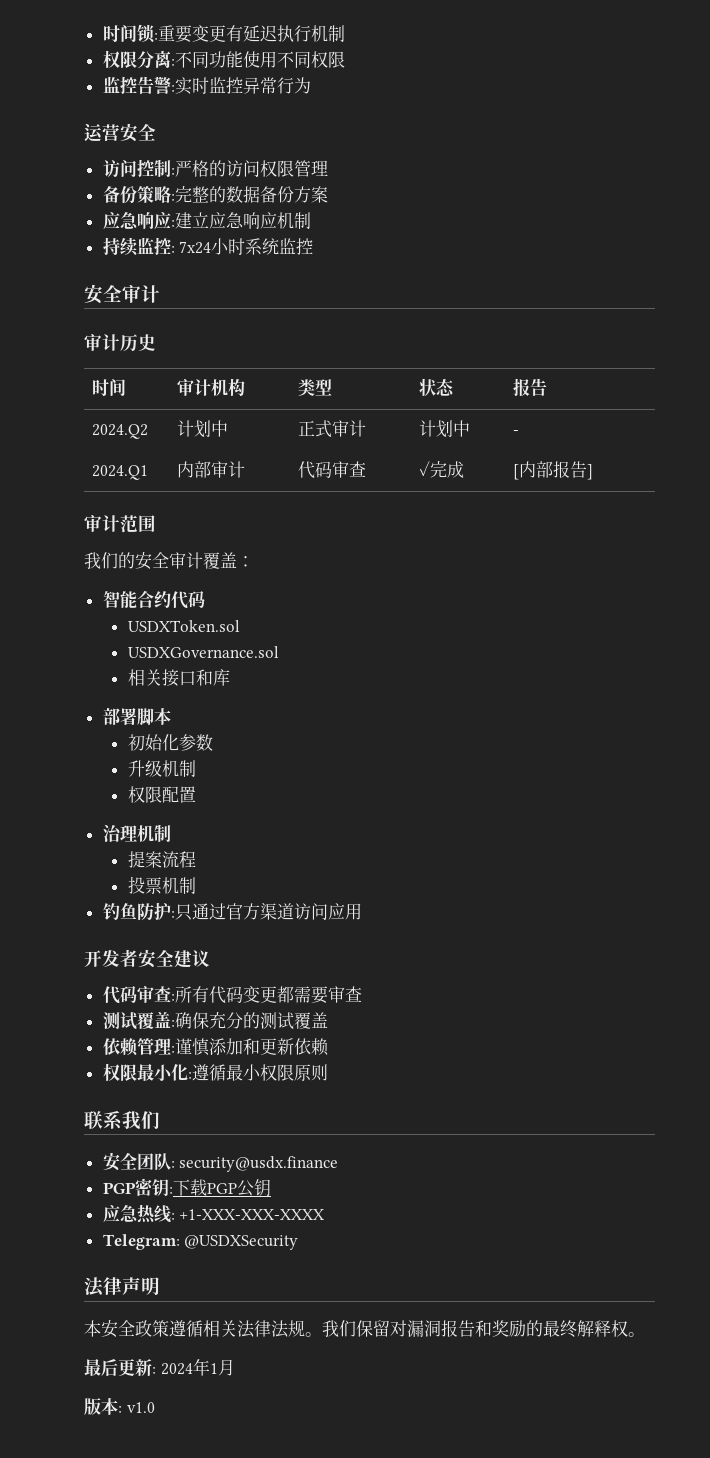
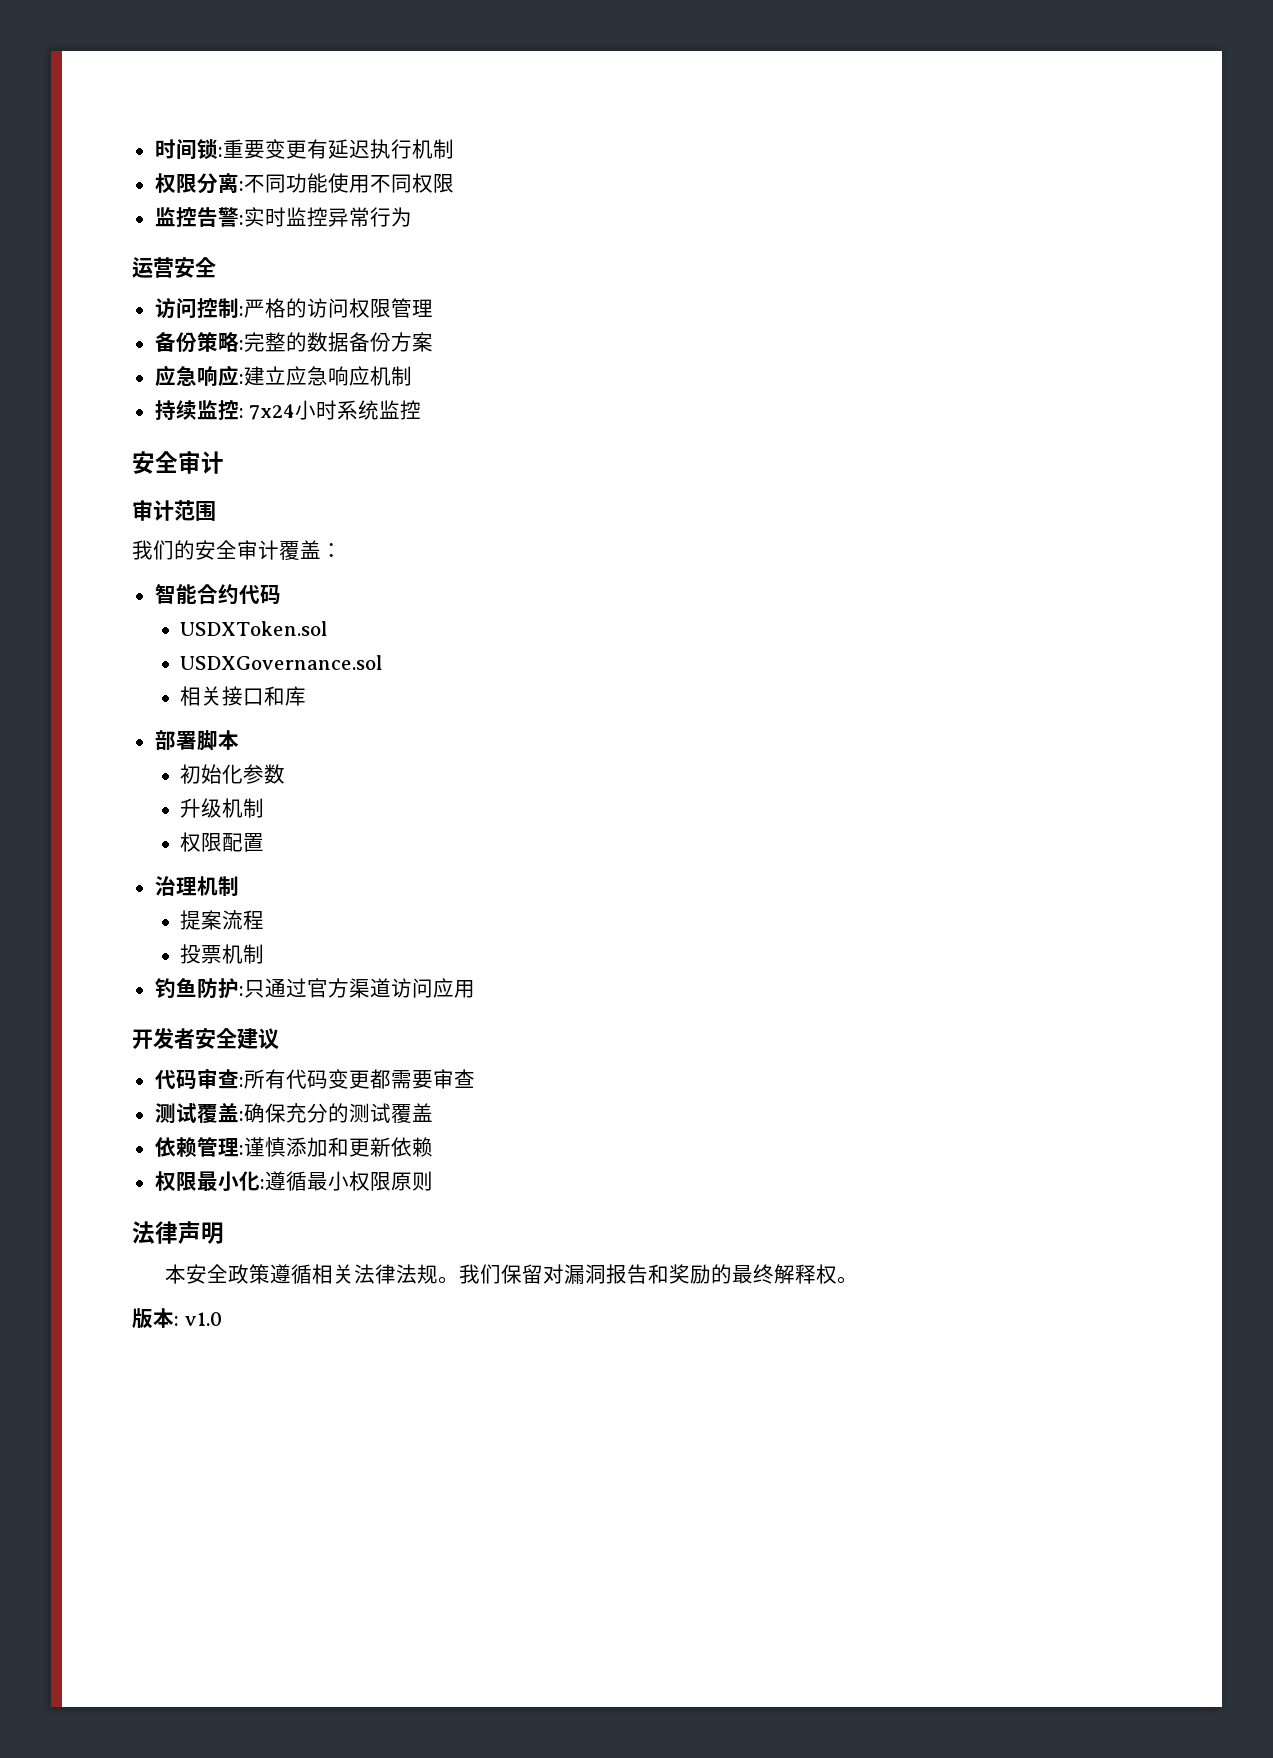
- 审计历史
- 时间 | 审计机构 | 类型 | 状态 | 报告
- 2024.Q2 | 计划中 | 正式审计 | 计划中 | -
- 2024.Q1 | 内部审计 | 代码审查 | ✓完成 | [内部报告]
- 联系我们
- 安全团队: security@usdx.finance
- PGP密钥:下载PGP公钥
- 应急热线: +1-XXX-XXX-XXXX
- Telegram: @USDXSecurity
- 最后更新: 2024年1月

